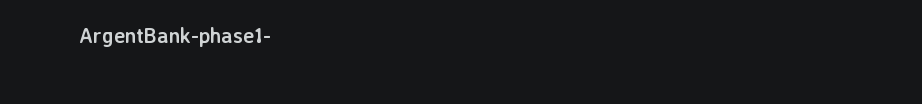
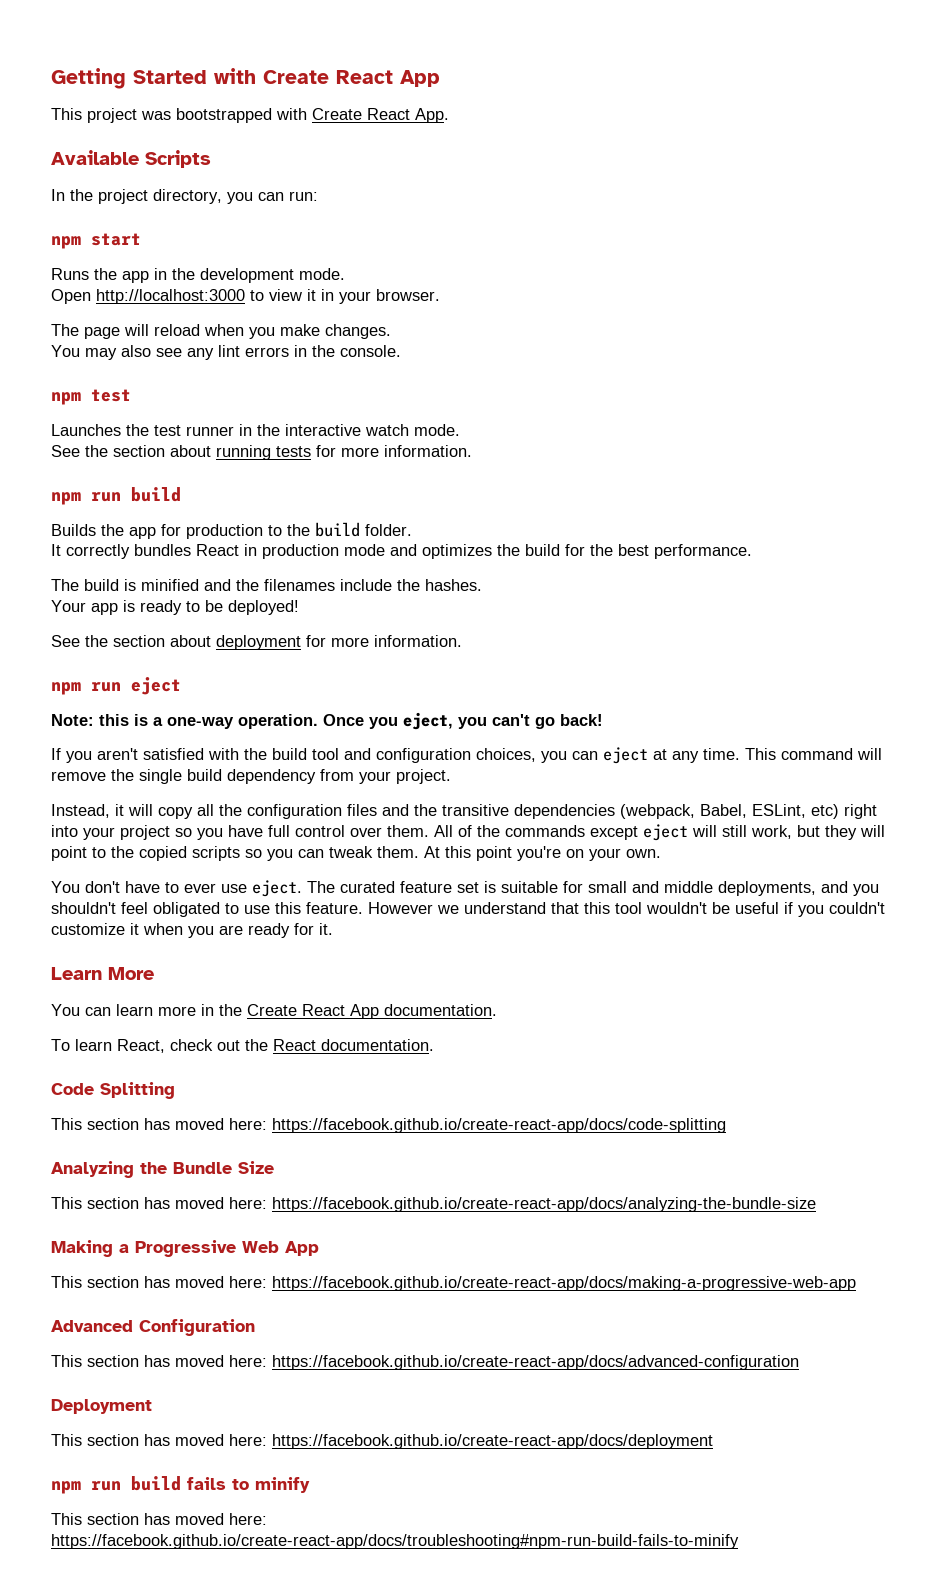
- ArgentBank-phase1-
+ Getting Started with Create React App
+ This project was bootstrapped with Create React App.
+ Available Scripts
+ In the project directory, you can run:
+ npm start
+ Runs the app in the development mode.
+ Open http://localhost:3000 to view it in your browser.
+ The page will reload when you make changes.
+ You may also see any lint errors in the console.
+ npm test
+ Launches the test runner in the interactive watch mode.
+ See the section about running tests for more information.
+ npm run build
+ Builds the app for production to the build folder.
+ It correctly bundles React in production mode and optimizes the build for the best performance.
+ The build is minified and the filenames include the hashes.
+ Your app is ready to be deployed!
+ See the section about deployment for more information.
+ npm run eject
+ Note: this is a one-way operation. Once you eject, you can't go back!
+ If you aren't satisfied with the build tool and configuration choices, you can eject at any time. This command will remove the single build dependency from your project.
+ Instead, it will copy all the configuration files and the transitive dependencies (webpack, Babel, ESLint, etc) right into your project so you have full control over them. All of the commands except eject will still work, but they will point to the copied scripts so you can tweak them. At this point you're on your own.
+ You don't have to ever use eject. The curated feature set is suitable for small and middle deployments, and you shouldn't feel obligated to use this feature. However we understand that this tool wouldn't be useful if you couldn't customize it when you are ready for it.
+ Learn More
+ You can learn more in the Create React App documentation.
+ To learn React, check out the React documentation.
+ Code Splitting
+ This section has moved here: https://facebook.github.io/create-react-app/docs/code-splitting
+ Analyzing the Bundle Size
+ This section has moved here: https://facebook.github.io/create-react-app/docs/analyzing-the-bundle-size
+ Making a Progressive Web App
+ This section has moved here: https://facebook.github.io/create-react-app/docs/making-a-progressive-web-app
+ Advanced Configuration
+ This section has moved here: https://facebook.github.io/create-react-app/docs/advanced-configuration
+ Deployment
+ This section has moved here: https://facebook.github.io/create-react-app/docs/deployment
+ npm run build fails to minify
+ This section has moved here: https://facebook.github.io/create-react-app/docs/troubleshooting#npm-run-build-fails-to-minify

